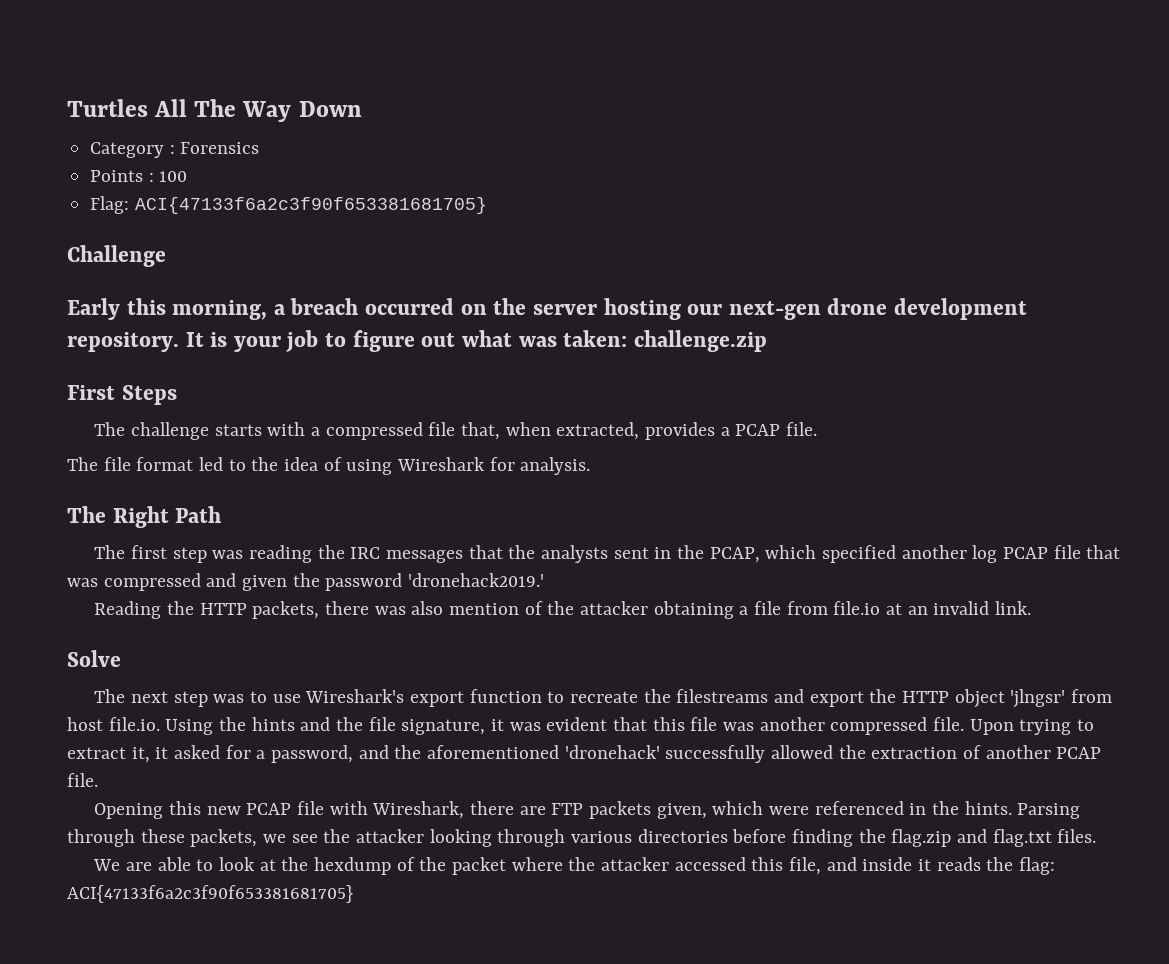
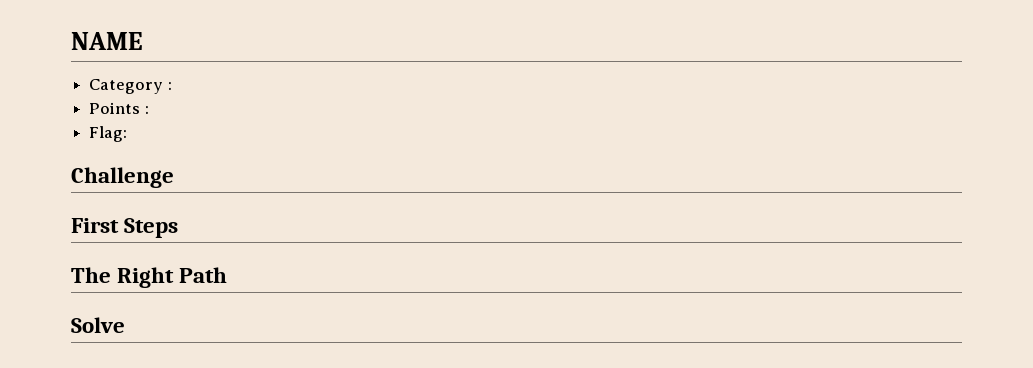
- Turtles All The Way Down
+ NAME
- Category : Forensics
+ Category :
- Points : 100
+ Points :
- Flag: ACI{47133f6a2c3f90f653381681705}
+ Flag:
- Early this morning, a breach occurred on the server hosting our next-gen drone development repository. It is your job to figure out what was taken: challenge.zip
  First Steps
- The challenge starts with a compressed file that, when extracted, provides a PCAP file.
- The file format led to the idea of using Wireshark for analysis.
  The Right Path
- The first step was reading the IRC messages that the analysts sent in the PCAP, which specified another log PCAP file that was compressed and given the password 'dronehack2019.'
- Reading the HTTP packets, there was also mention of the attacker obtaining a file from file.io at an invalid link.
  Solve
- The next step was to use Wireshark's export function to recreate the filestreams and export the HTTP object 'jlngsr' from host file.io. Using the hints and the file signature, it was evident that this file was another compressed file. Upon trying to extract it, it asked for a password, and the aforementioned 'dronehack' successfully allowed the extraction of another PCAP file.
- Opening this new PCAP file with Wireshark, there are FTP packets given, which were referenced in the hints. Parsing through these packets, we see the attacker looking through various directories before finding the flag.zip and flag.txt files.
- We are able to look at the hexdump of the packet where the attacker accessed this file, and inside it reads the flag: ACI{47133f6a2c3f90f653381681705}

